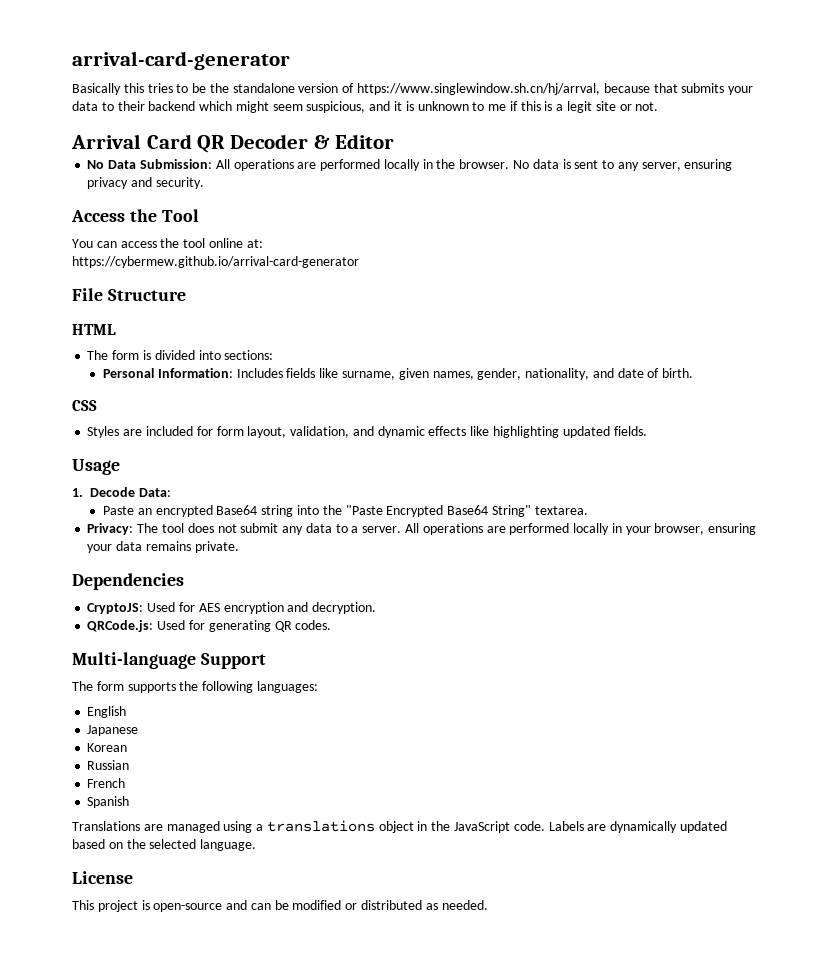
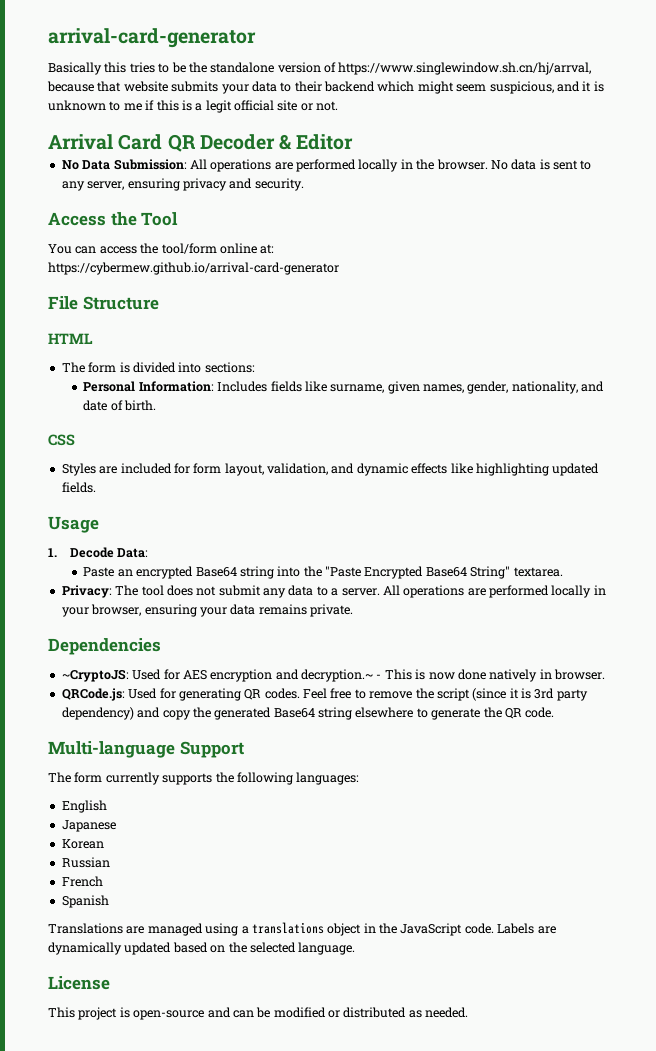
- Basically this tries to be the standalone version of https://www.singlewindow.sh.cn/hj/arrval, because that submits your data to their backend which might seem suspicious, and it is unknown to me if this is a legit site or not.
+ Basically this tries to be the standalone version of https://www.singlewindow.sh.cn/hj/arrval, because that website submits your data to their backend which might seem suspicious, and it is unknown to me if this is a legit official site or not.
- You can access the tool online at:
+ You can access the tool/form online at:
- CryptoJS: Used for AES encryption and decryption.
+ ~CryptoJS: Used for AES encryption and decryption.~ - This is now done natively in browser.
+ Feel free to remove the script (since it is 3rd party dependency) and copy the generated Base64 string elsewhere to generate the QR code.
- The form supports the following languages:
+ The form currently supports the following languages:

